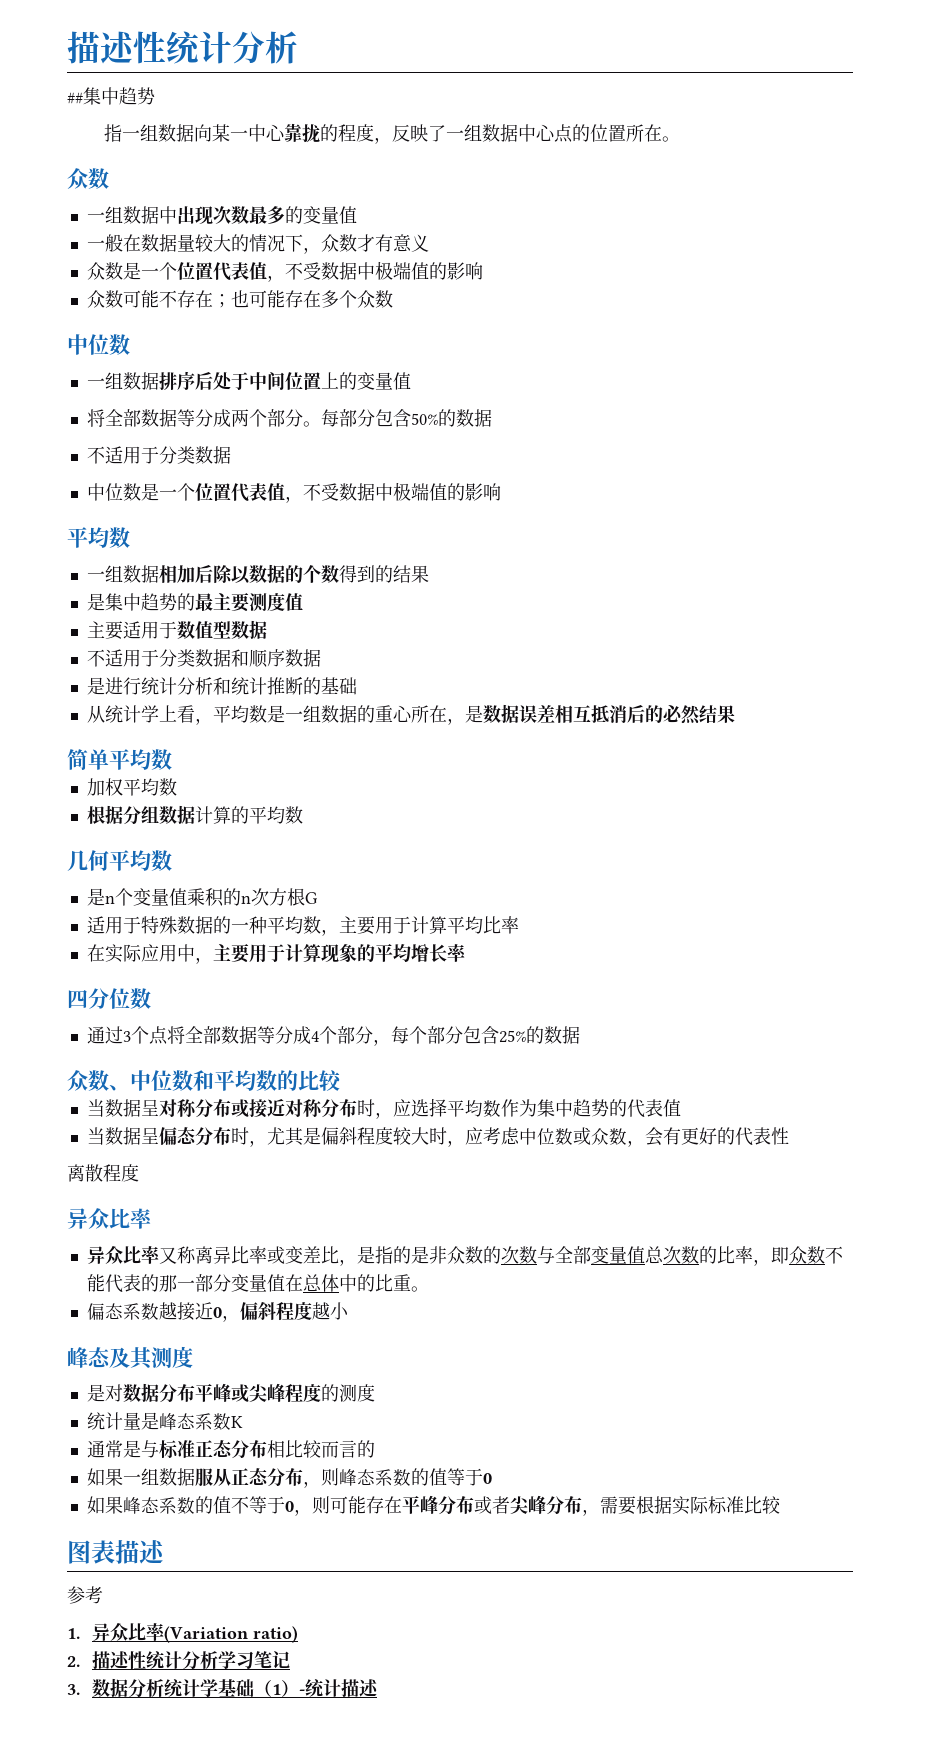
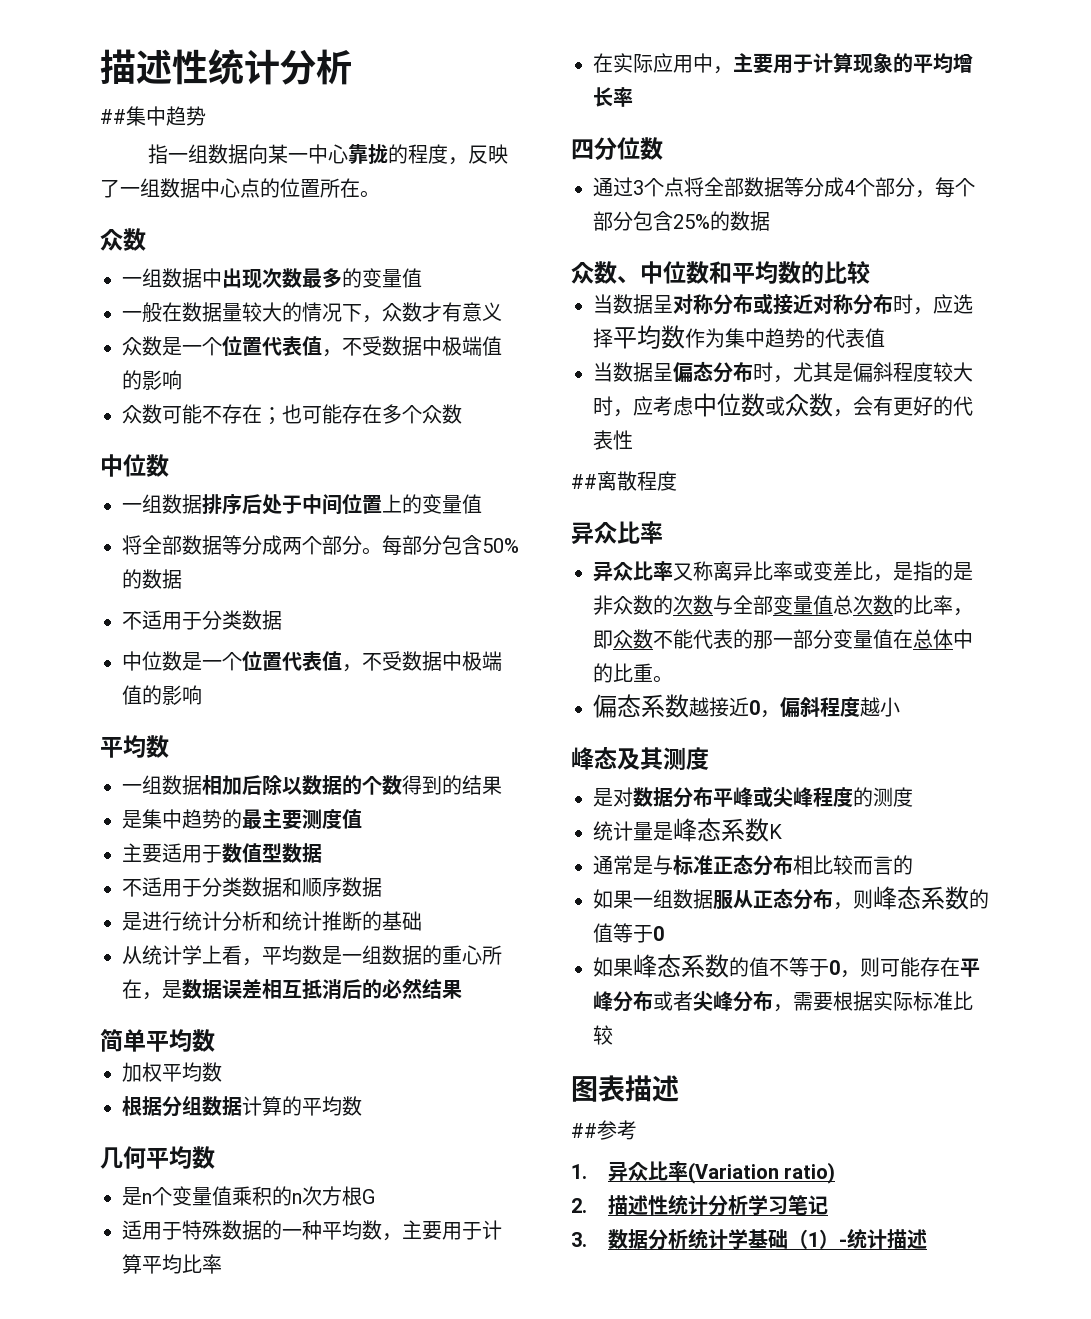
- 离散程度
+ ##离散程度
- 参考
+ ##参考

